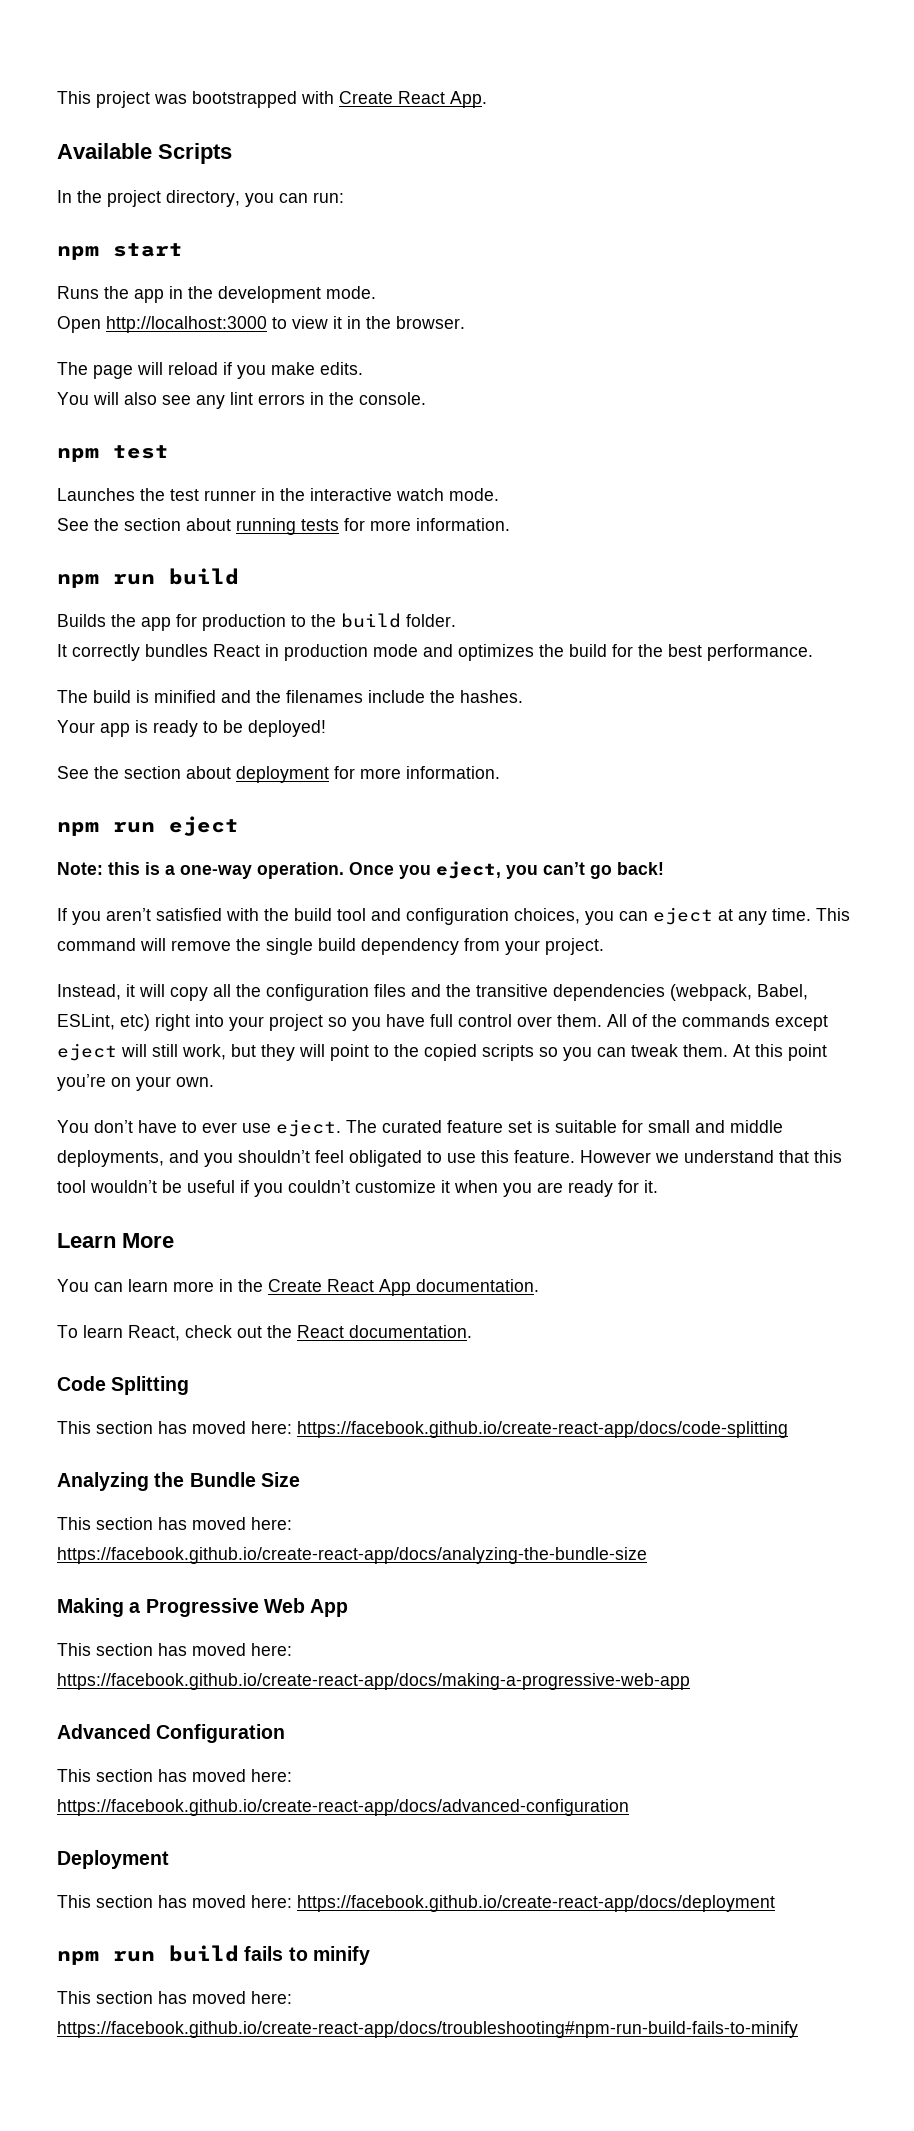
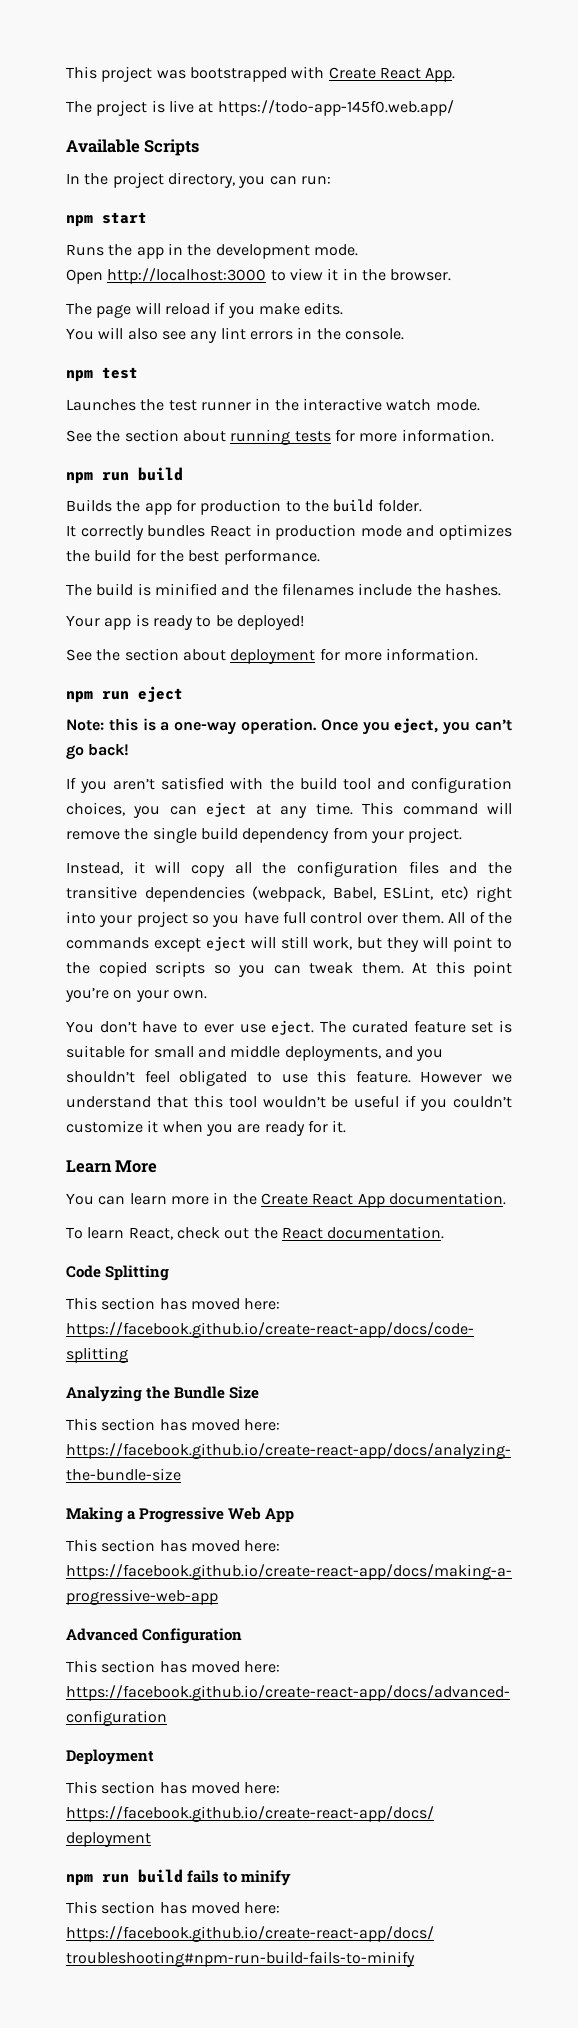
+ The project is live at https://todo-app-145f0.web.app/

